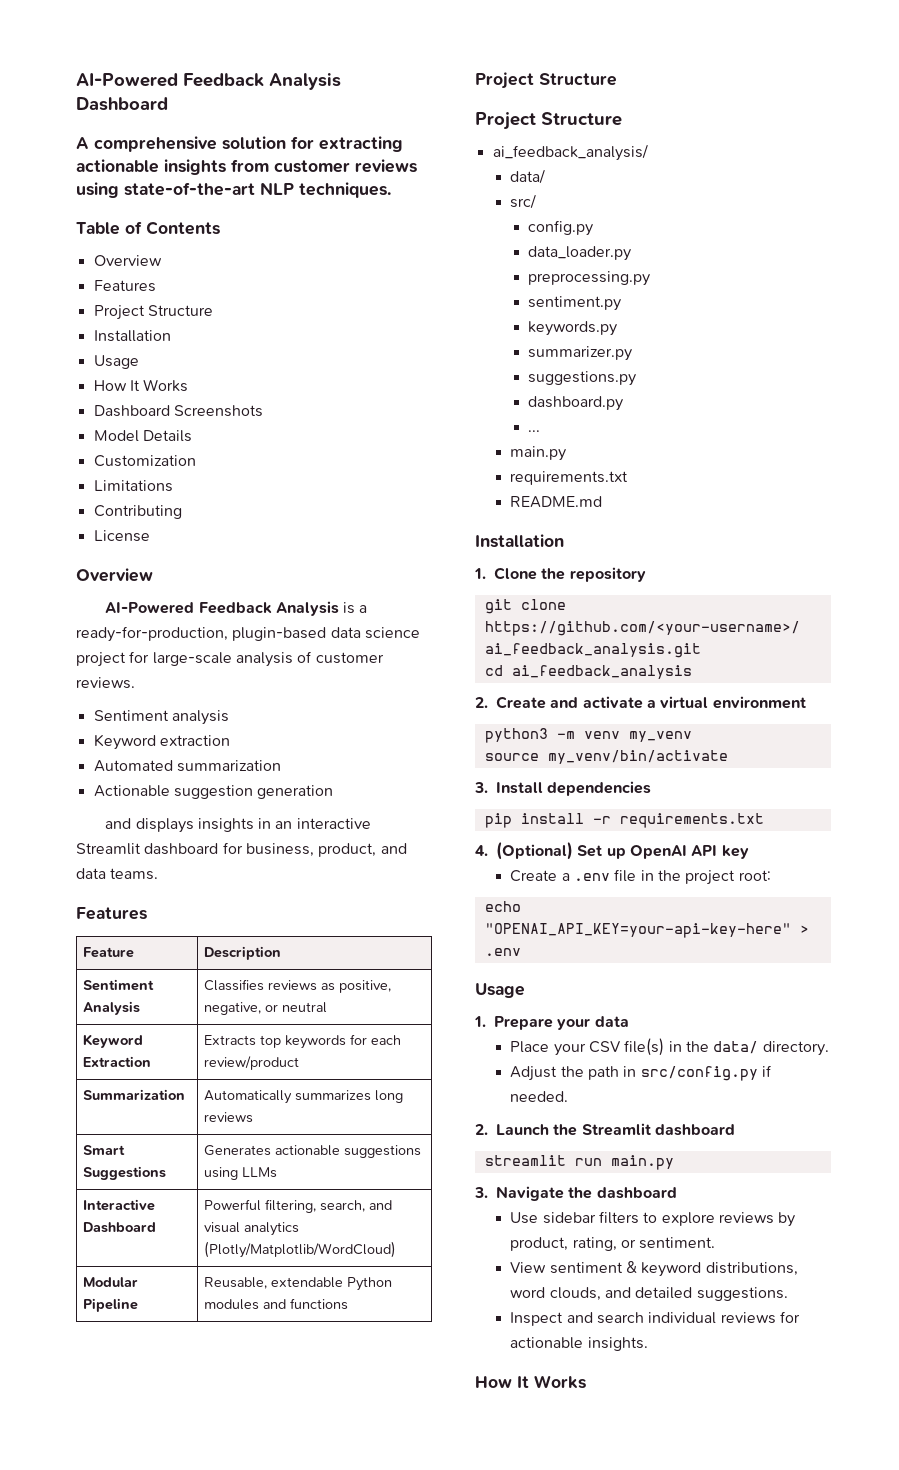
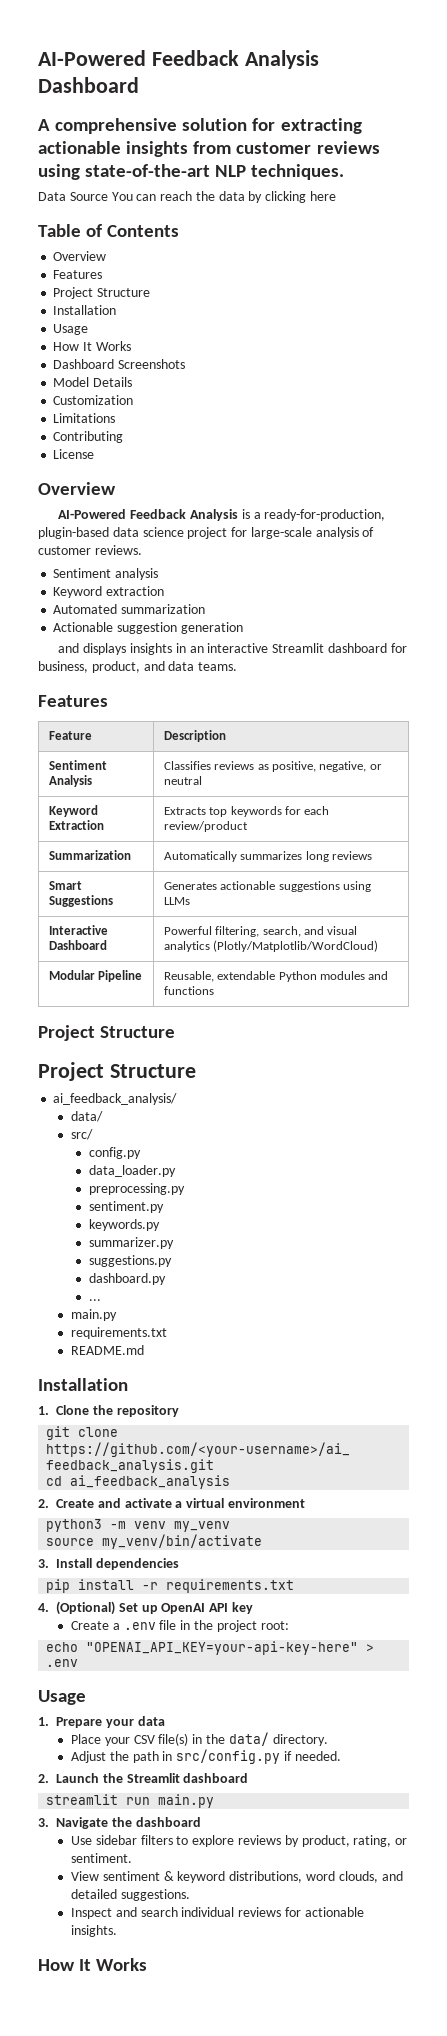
+ Data Source You can reach the data by clicking here

